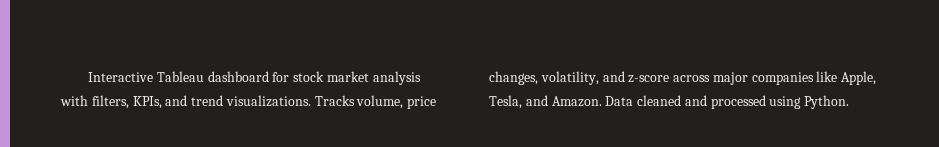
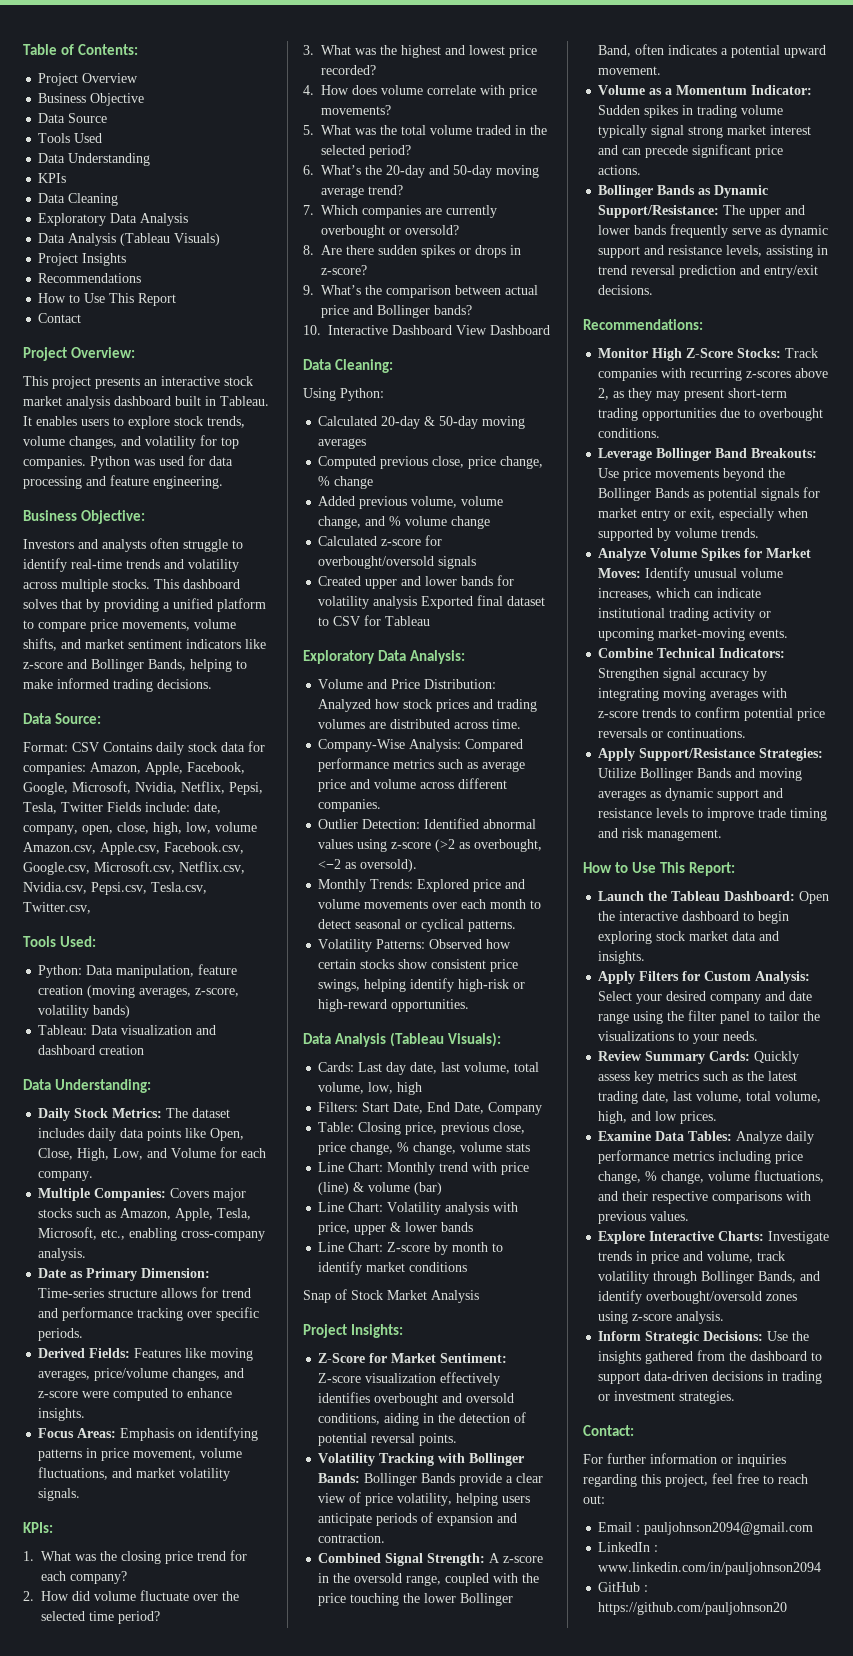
- Interactive Tableau dashboard for stock market analysis with filters, KPIs, and trend visualizations. Tracks volume, price changes, volatility, and z-score across major companies like Apple, Tesla, and Amazon. Data cleaned and processed using Python.
+ Table of Contents:
+ Project Overview
+ Business Objective
+ Data Source
+ Tools Used
+ Data Understanding
+ KPIs
+ Data Cleaning
+ Exploratory Data Analysis
+ Data Analysis (Tableau Visuals)
+ Project Insights
+ Recommendations
+ How to Use This Report
+ Contact
+ Project Overview:
+ This project presents an interactive stock market analysis dashboard built in Tableau. It enables users to explore stock trends, volume changes, and volatility for top companies. Python was used for data processing and feature engineering.
+ Business Objective:
+ Investors and analysts often struggle to identify real-time trends and volatility across multiple stocks. This dashboard solves that by providing a unified platform to compare price movements, volume shifts, and market sentiment indicators like z-score and Bollinger Bands, helping to make informed trading decisions.
+ Data Source:
+ Format: CSV Contains daily stock data for companies: Amazon, Apple, Facebook, Google, Microsoft, Nvidia, Netflix, Pepsi, Tesla, Twitter Fields include: date, company, open, close, high, low, volume Amazon.csv, Apple.csv, Facebook.csv, Google.csv, Microsoft.csv, Netflix.csv, Nvidia.csv, Pepsi.csv, Tesla.csv, Twitter.csv,
+ Tools Used:
+ Python: Data manipulation, feature creation (moving averages, z-score, volatility bands)
+ Tableau: Data visualization and dashboard creation
+ Data Understanding:
+ Daily Stock Metrics: The dataset includes daily data points like Open, Close, High, Low, and Volume for each company.
+ Multiple Companies: Covers major stocks such as Amazon, Apple, Tesla, Microsoft, etc., enabling cross-company analysis.
+ Date as Primary Dimension: Time-series structure allows for trend and performance tracking over specific periods.
+ Derived Fields: Features like moving averages, price/volume changes, and z-score were computed to enhance insights.
+ Focus Areas: Emphasis on identifying patterns in price movement, volume fluctuations, and market volatility signals.
+ KPIs:
+ 1. What was the closing price trend for each company?
+ 2. How did volume fluctuate over the selected time period?
+ 3. What was the highest and lowest price recorded?
+ 4. How does volume correlate with price movements?
+ 5. What was the total volume traded in the selected period?
+ 6. What’s the 20-day and 50-day moving average trend?
+ 7. Which companies are currently overbought or oversold?
+ 8. Are there sudden spikes or drops in z-score?
+ 9. What’s the comparison between actual price and Bollinger bands?
+ 10. Interactive Dashboard View Dashboard
+ Data Cleaning:
+ Using Python:
+ Calculated 20-day & 50-day moving averages
+ Computed previous close, price change, % change
+ Added previous volume, volume change, and % volume change
+ Calculated z-score for overbought/oversold signals
+ Created upper and lower bands for volatility analysis Exported final dataset to CSV for Tableau
+ Exploratory Data Analysis:
+ Volume and Price Distribution: Analyzed how stock prices and trading volumes are distributed across time.
+ Company-Wise Analysis: Compared performance metrics such as average price and volume across different companies.
+ Outlier Detection: Identified abnormal values using z-score (>2 as overbought, <−2 as oversold).
+ Monthly Trends: Explored price and volume movements over each month to detect seasonal or cyclical patterns.
+ Volatility Patterns: Observed how certain stocks show consistent price swings, helping identify high-risk or high-reward opportunities.
+ Data Analysis (Tableau Visuals):
+ Cards: Last day date, last volume, total volume, low, high
+ Filters: Start Date, End Date, Company
+ Table: Closing price, previous close, price change, % change, volume stats
+ Line Chart: Monthly trend with price (line) & volume (bar)
+ Line Chart: Volatility analysis with price, upper & lower bands
+ Line Chart: Z-score by month to identify market conditions
+ Snap of Stock Market Analysis
+ Project Insights:
+ Z-Score for Market Sentiment: Z-score visualization effectively identifies overbought and oversold conditions, aiding in the detection of potential reversal points.
+ Volatility Tracking with Bollinger Bands: Bollinger Bands provide a clear view of price volatility, helping users anticipate periods of expansion and contraction.
+ Combined Signal Strength: A z-score in the oversold range, coupled with the price touching the lower Bollinger Band, often indicates a potential upward movement.
+ Volume as a Momentum Indicator: Sudden spikes in trading volume typically signal strong market interest and can precede significant price actions.
+ Bollinger Bands as Dynamic Support/Resistance: The upper and lower bands frequently serve as dynamic support and resistance levels, assisting in trend reversal prediction and entry/exit decisions.
+ Recommendations:
+ Monitor High Z-Score Stocks: Track companies with recurring z-scores above 2, as they may present short-term trading opportunities due to overbought conditions.
+ Leverage Bollinger Band Breakouts: Use price movements beyond the Bollinger Bands as potential signals for market entry or exit, especially when supported by volume trends.
+ Analyze Volume Spikes for Market Moves: Identify unusual volume increases, which can indicate institutional trading activity or upcoming market-moving events.
+ Combine Technical Indicators: Strengthen signal accuracy by integrating moving averages with z-score trends to confirm potential price reversals or continuations.
+ Apply Support/Resistance Strategies: Utilize Bollinger Bands and moving averages as dynamic support and resistance levels to improve trade timing and risk management.
+ How to Use This Report:
+ Launch the Tableau Dashboard: Open the interactive dashboard to begin exploring stock market data and insights.
+ Apply Filters for Custom Analysis: Select your desired company and date range using the filter panel to tailor the visualizations to your needs.
+ Review Summary Cards: Quickly assess key metrics such as the latest trading date, last volume, total volume, high, and low prices.
+ Examine Data Tables: Analyze daily performance metrics including price change, % change, volume fluctuations, and their respective comparisons with previous values.
+ Explore Interactive Charts: Investigate trends in price and volume, track volatility through Bollinger Bands, and identify overbought/oversold zones using z-score analysis.
+ Inform Strategic Decisions: Use the insights gathered from the dashboard to support data-driven decisions in trading or investment strategies.
+ Contact:
+ For further information or inquiries regarding this project, feel free to reach out:
+ Email : pauljohnson2094@gmail.com
+ LinkedIn : www.linkedin.com/in/pauljohnson2094
+ GitHub : https://github.com/pauljohnson20

